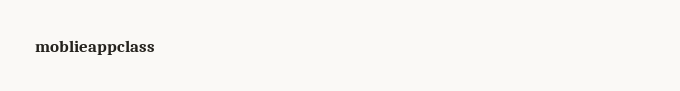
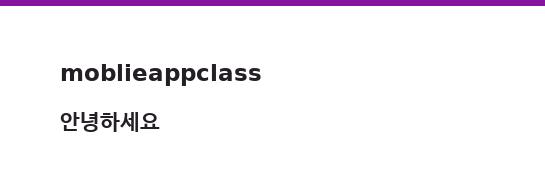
+ 안녕하세요

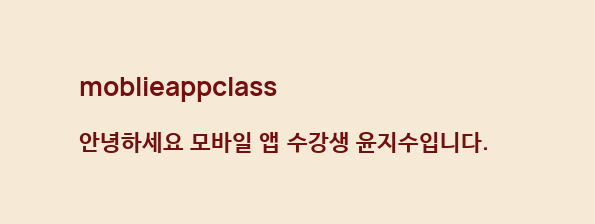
- 안녕하세요
+ 안녕하세요 모바일 앱 수강생 윤지수입니다.

